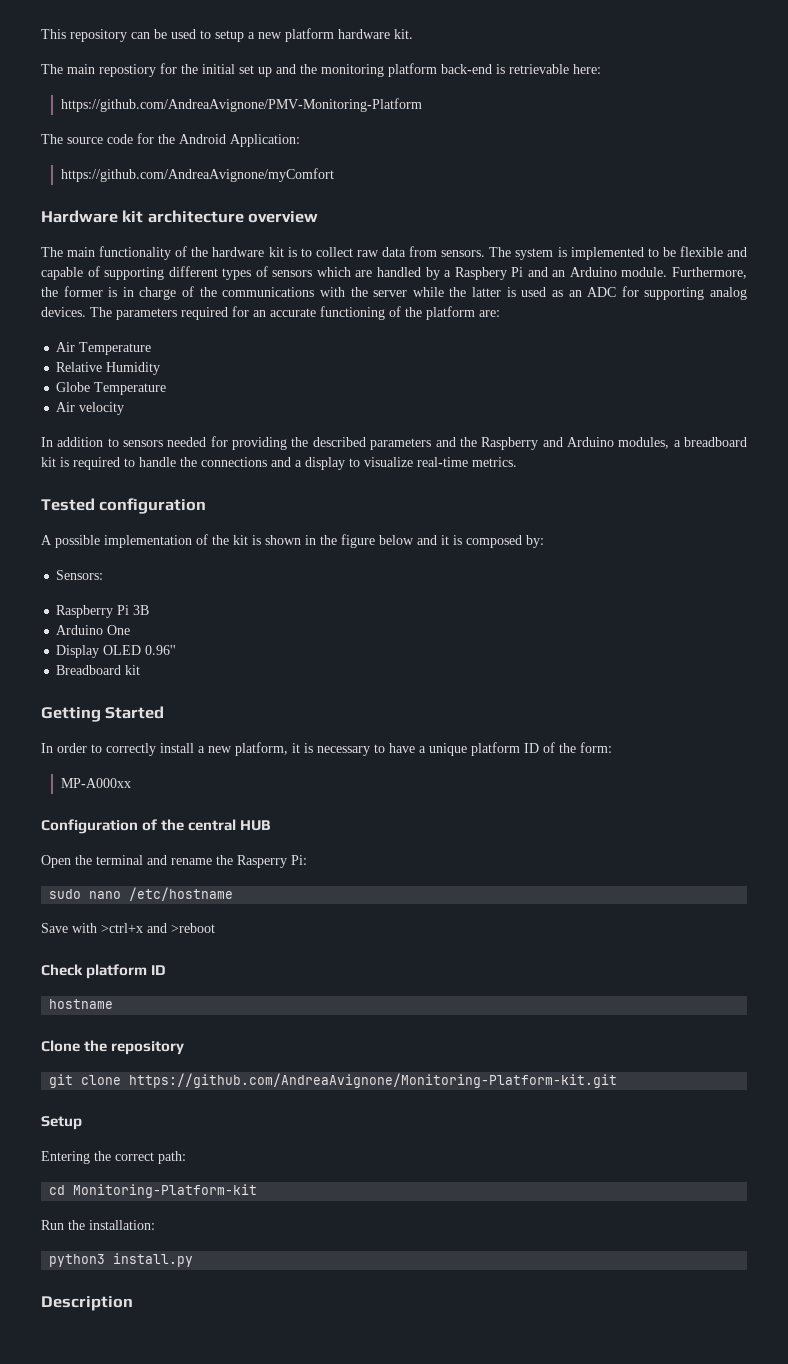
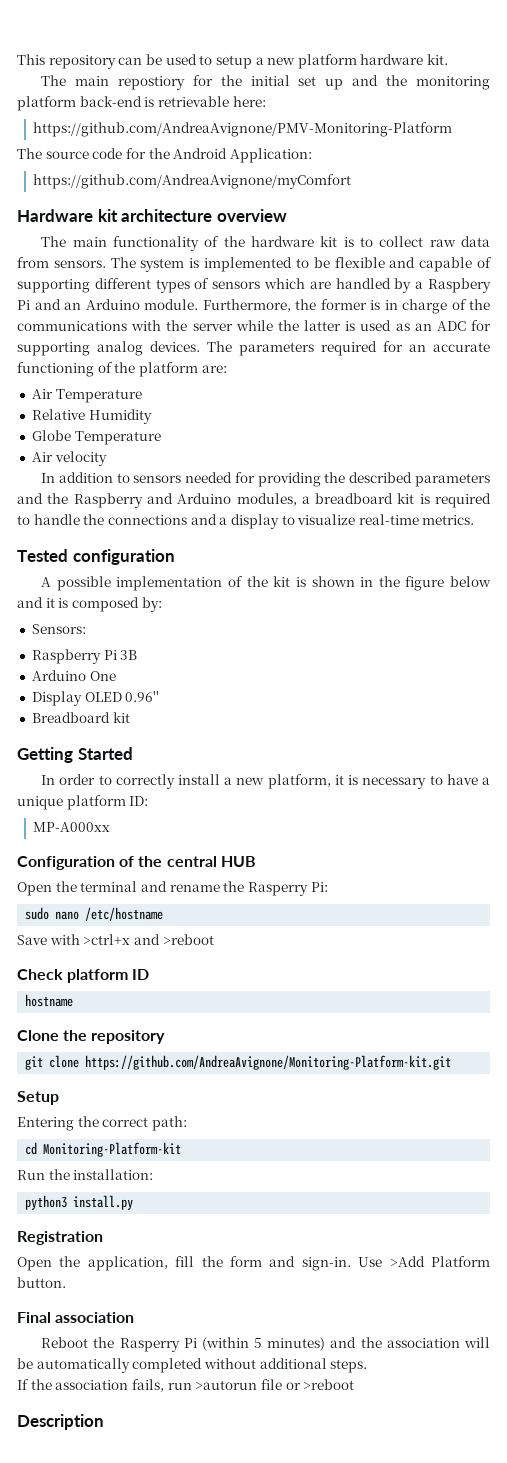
- In order to correctly install a new platform, it is necessary to have a unique platform ID of the form:
+ In order to correctly install a new platform, it is necessary to have a unique platform ID:
+ Registration
+ Open the application, fill the form and sign-in. Use >Add Platform button.
+ Final association
+ Reboot the Rasperry Pi (within 5 minutes) and the association will be automatically completed without additional steps.
+ If the association fails, run >autorun file or >reboot

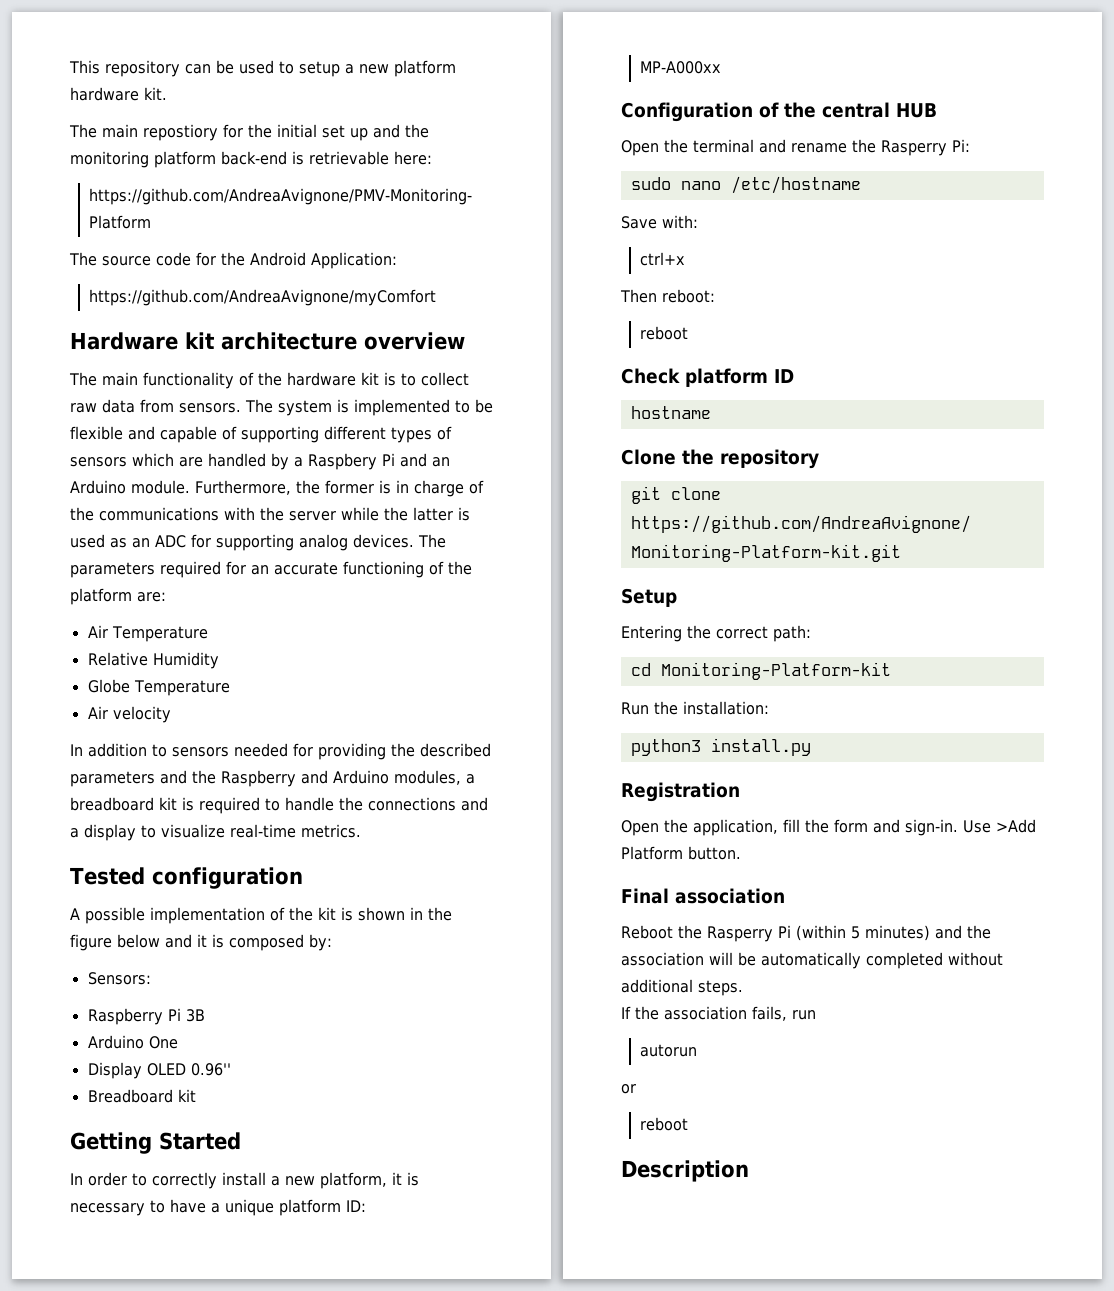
- Save with >ctrl+x and >reboot
+ Save with:
+ ctrl+x
+ Then reboot:
+ reboot
- If the association fails, run >autorun file or >reboot
+ If the association fails, run
+ autorun
+ or
+ reboot

